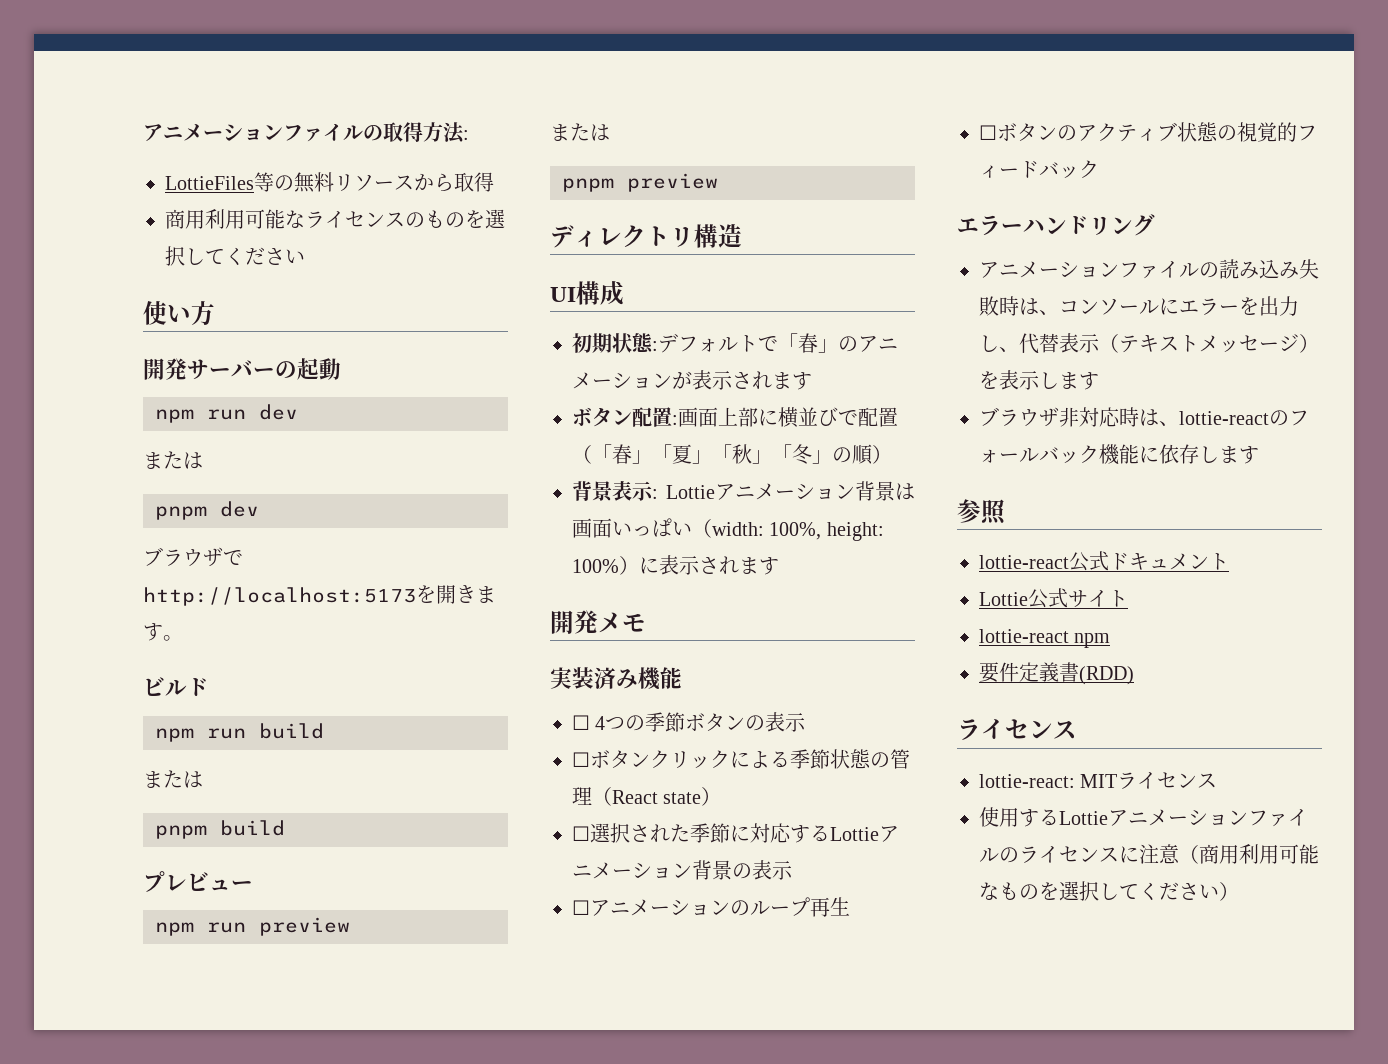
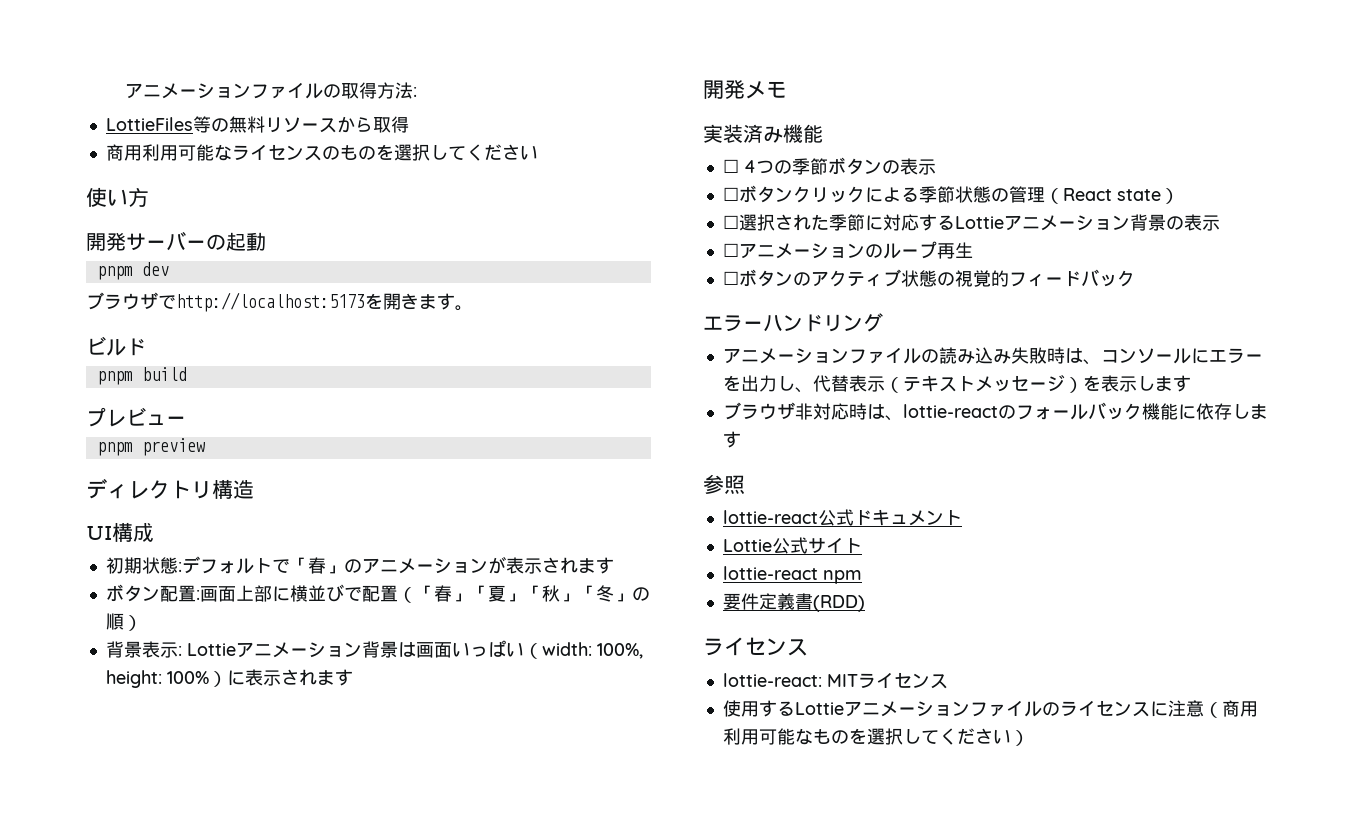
- npm run dev
- または
- npm run build
- または
- npm run preview
- または

